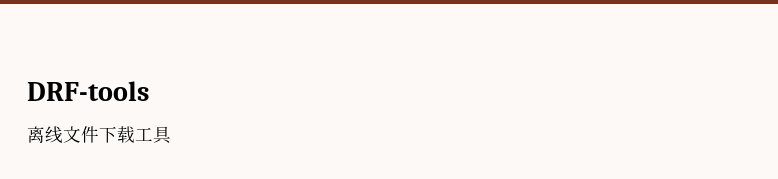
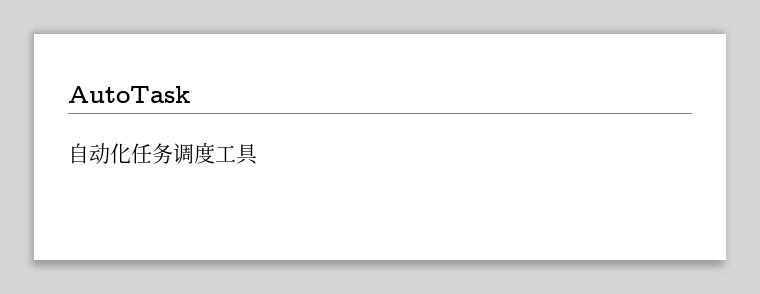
- DRF-tools
- 离线文件下载工具
+ AutoTask
+ 自动化任务调度工具

